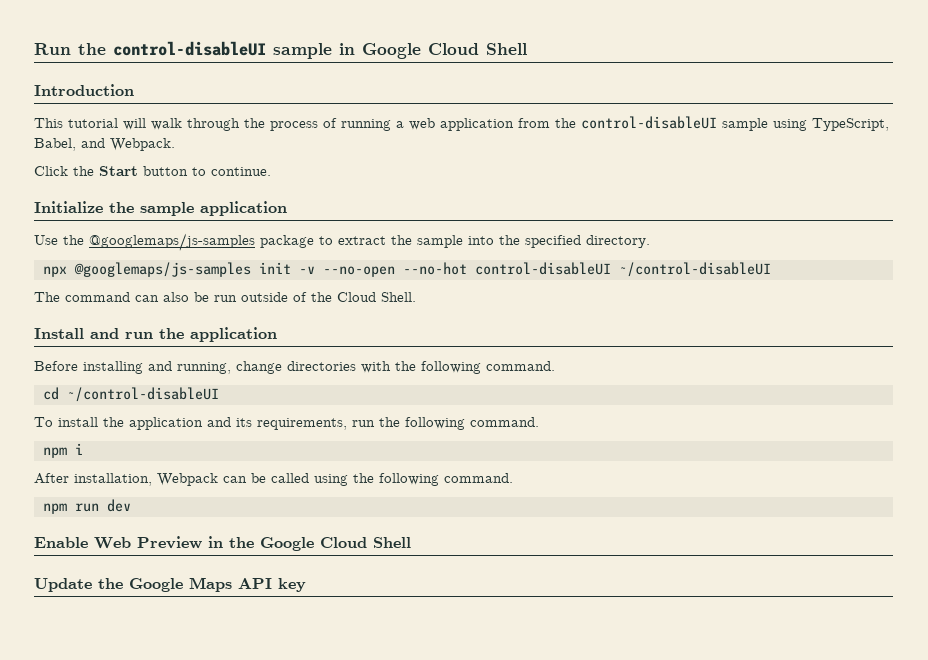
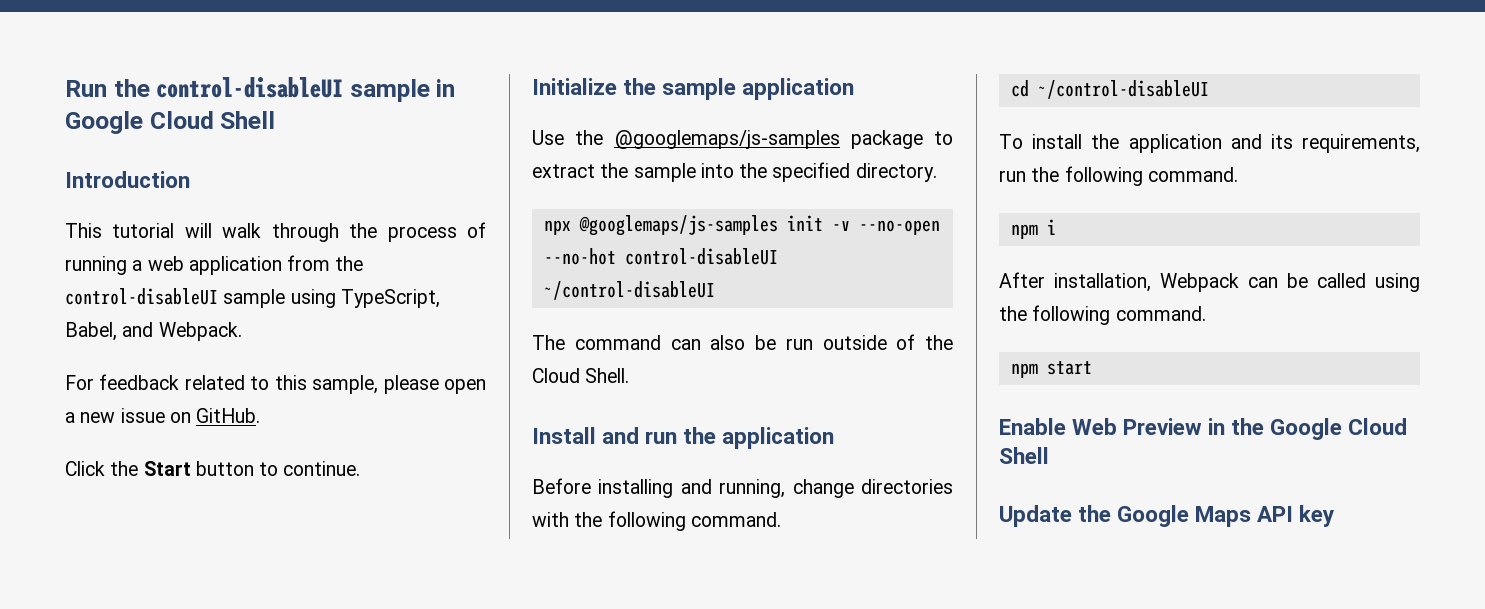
+ For feedback related to this sample, please open a new issue on GitHub.
- npm run dev
+ npm start

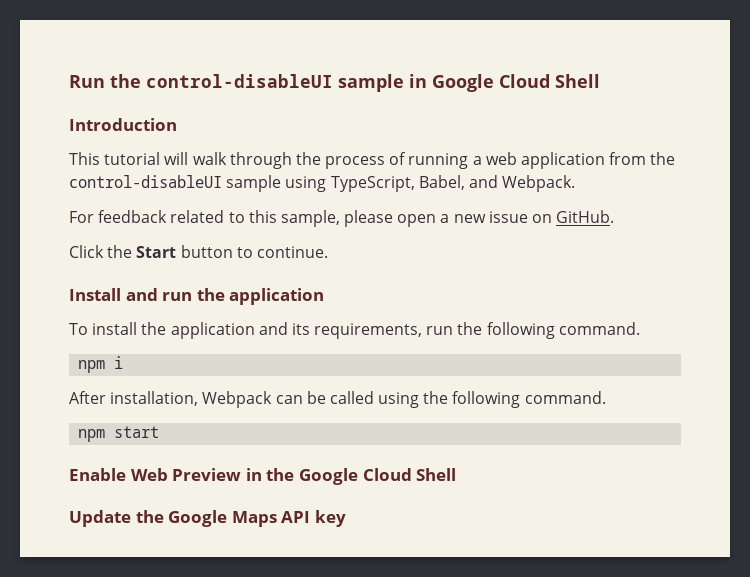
- Initialize the sample application
- Use the @googlemaps/js-samples package to extract the sample into the specified directory.
- npx @googlemaps/js-samples init -v --no-open --no-hot control-disableUI ~/control-disableUI
- The command can also be run outside of the Cloud Shell.
- Before installing and running, change directories with the following command.
- cd ~/control-disableUI

